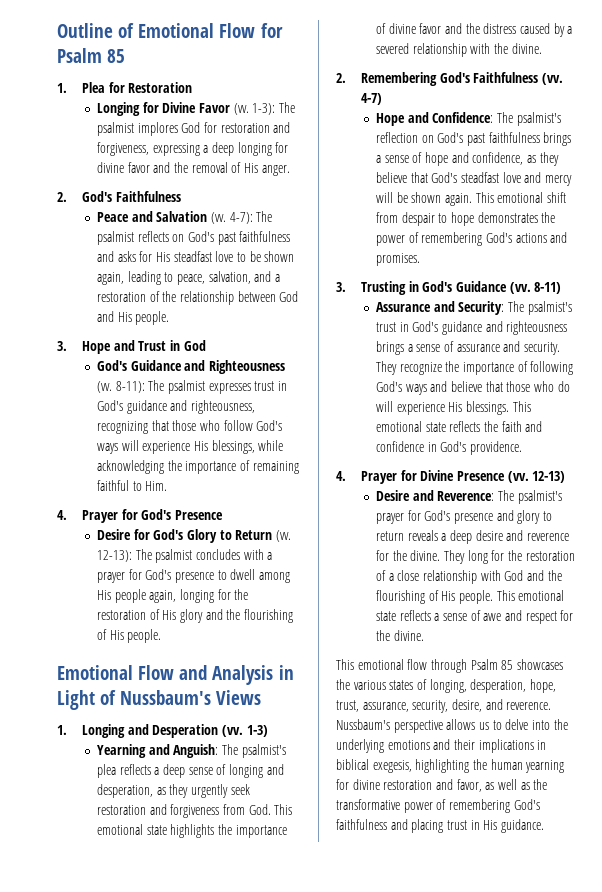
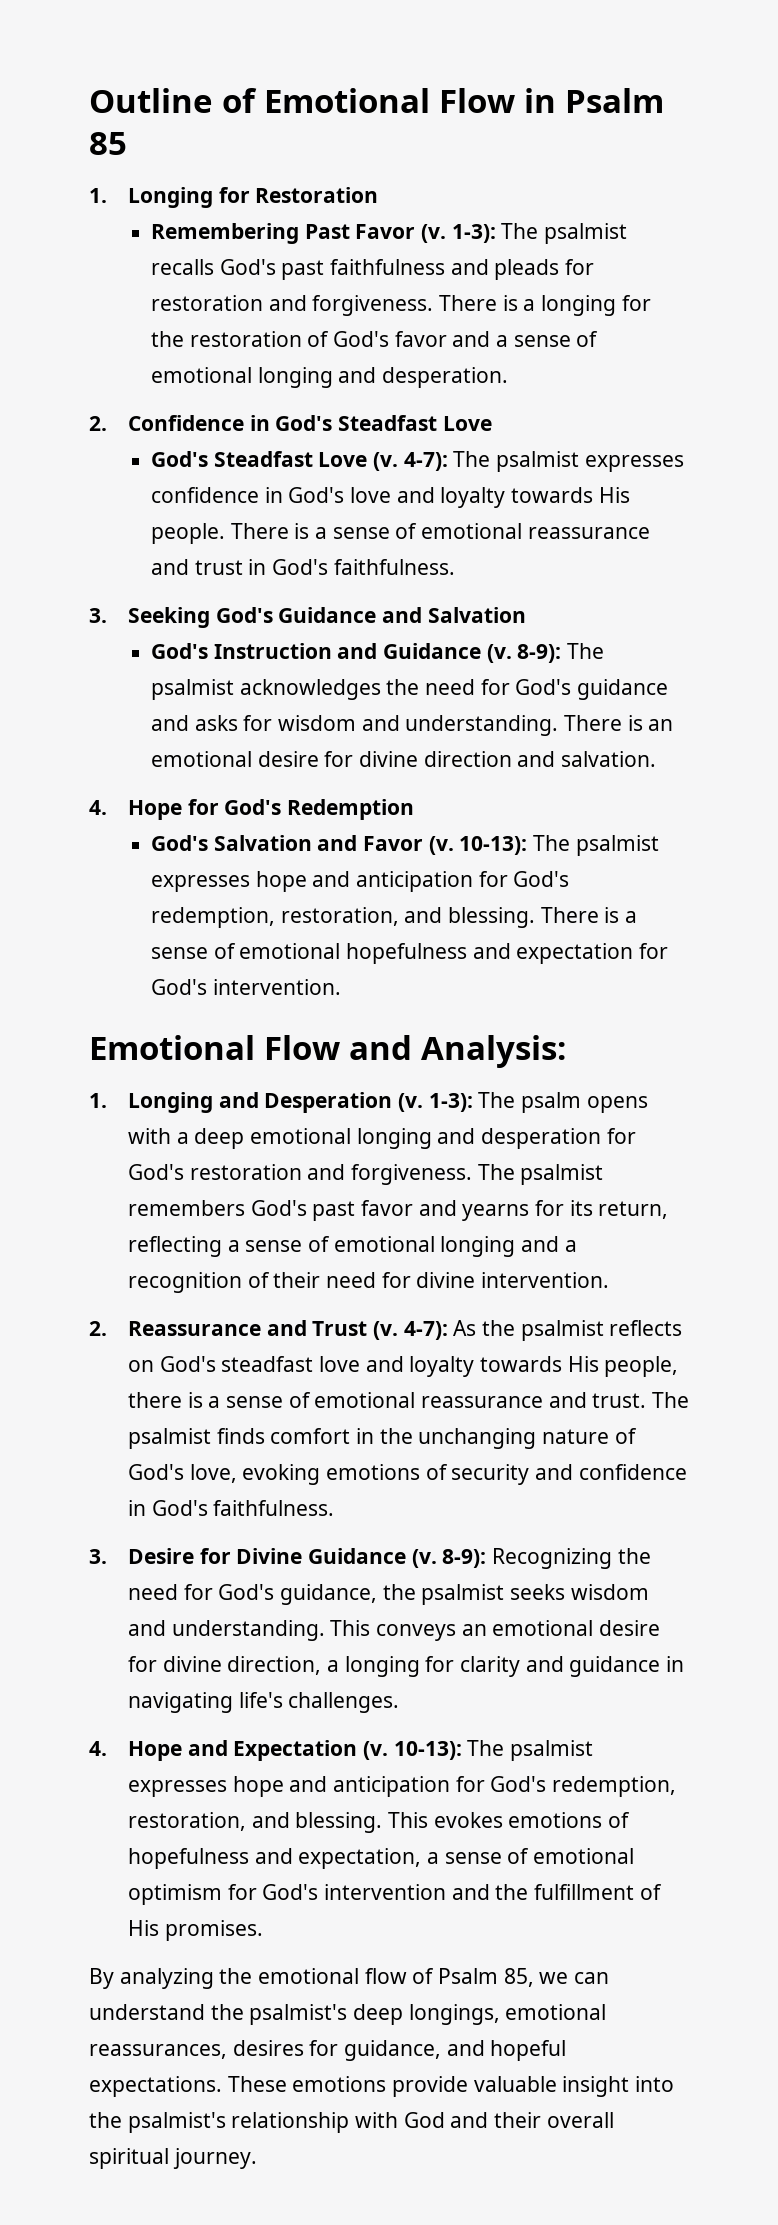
- Outline of Emotional Flow for Psalm 85
+ Outline of Emotional Flow in Psalm 85
- 1. Plea for Restoration
+ 1. Longing for Restoration
- Longing for Divine Favor (vv. 1-3): The psalmist implores God for restoration and forgiveness, expressing a deep longing for divine favor and the removal of His anger.
- 2. God's Faithfulness
- Peace and Salvation (vv. 4-7): The psalmist reflects on God's past faithfulness and asks for His steadfast love to be shown again, leading to peace, salvation, and a restoration of the relationship between God and His people.
- 3. Hope and Trust in God
- God's Guidance and Righteousness (vv. 8-11): The psalmist expresses trust in God's guidance and righteousness, recognizing that those who follow God's ways will experience His blessings, while acknowledging the importance of remaining faithful to Him.
- 4. Prayer for God's Presence
- Desire for God's Glory to Return (vv. 12-13): The psalmist concludes with a prayer for God's presence to dwell among His people again, longing for the restoration of His glory and the flourishing of His people.
- Emotional Flow and Analysis in Light of Nussbaum's Views
- 1. Longing and Desperation (vv. 1-3)
- Yearning and Anguish: The psalmist's plea reflects a deep sense of longing and desperation, as they urgently seek restoration and forgiveness from God. This emotional state highlights the importance of divine favor and the distress caused by a severed relationship with the divine.
- 2. Remembering God's Faithfulness (vv. 4-7)
- Hope and Confidence: The psalmist's reflection on God's past faithfulness brings a sense of hope and confidence, as they believe that God's steadfast love and mercy will be shown again. This emotional shift from despair to hope demonstrates the power of remembering God's actions and promises.
- 3. Trusting in God's Guidance (vv. 8-11)
- Assurance and Security: The psalmist's trust in God's guidance and righteousness brings a sense of assurance and security. They recognize the importance of following God's ways and believe that those who do will experience His blessings. This emotional state reflects the faith and confidence in God's providence.
- 4. Prayer for Divine Presence (vv. 12-13)
- Desire and Reverence: The psalmist's prayer for God's presence and glory to return reveals a deep desire and reverence for the divine. They long for the restoration of a close relationship with God and the flourishing of His people. This emotional state reflects a sense of awe and respect for the divine.
- This emotional flow through Psalm 85 showcases the various states of longing, desperation, hope, trust, assurance, security, desire, and reverence. Nussbaum's perspective allows us to delve into the underlying emotions and their implications in biblical exegesis, highlighting the human yearning for divine restoration and favor, as well as the transformative power of remembering God's faithfulness and placing trust in His guidance.
+ Remembering Past Favor (v. 1-3): The psalmist recalls God's past faithfulness and pleads for restoration and forgiveness. There is a longing for the restoration of God's favor and a sense of emotional longing and desperation.
+ 2. Confidence in God's Steadfast Love
+ God's Steadfast Love (v. 4-7): The psalmist expresses confidence in God's love and loyalty towards His people. There is a sense of emotional reassurance and trust in God's faithfulness.
+ 3. Seeking God's Guidance and Salvation
+ God's Instruction and Guidance (v. 8-9): The psalmist acknowledges the need for God's guidance and asks for wisdom and understanding. There is an emotional desire for divine direction and salvation.
+ 4. Hope for God's Redemption
+ God's Salvation and Favor (v. 10-13): The psalmist expresses hope and anticipation for God's redemption, restoration, and blessing. There is a sense of emotional hopefulness and expectation for God's intervention.
+ Emotional Flow and Analysis:
+ 1. Longing and Desperation (v. 1-3): The psalm opens with a deep emotional longing and desperation for God's restoration and forgiveness. The psalmist remembers God's past favor and yearns for its return, reflecting a sense of emotional longing and a recognition of their need for divine intervention.
+ 2. Reassurance and Trust (v. 4-7): As the psalmist reflects on God's steadfast love and loyalty towards His people, there is a sense of emotional reassurance and trust. The psalmist finds comfort in the unchanging nature of God's love, evoking emotions of security and confidence in God's faithfulness.
+ 3. Desire for Divine Guidance (v. 8-9): Recognizing the need for God's guidance, the psalmist seeks wisdom and understanding. This conveys an emotional desire for divine direction, a longing for clarity and guidance in navigating life's challenges.
+ 4. Hope and Expectation (v. 10-13): The psalmist expresses hope and anticipation for God's redemption, restoration, and blessing. This evokes emotions of hopefulness and expectation, a sense of emotional optimism for God's intervention and the fulfillment of His promises.
+ By analyzing the emotional flow of Psalm 85, we can understand the psalmist's deep longings, emotional reassurances, desires for guidance, and hopeful expectations. These emotions provide valuable insight into the psalmist's relationship with God and their overall spiritual journey.

